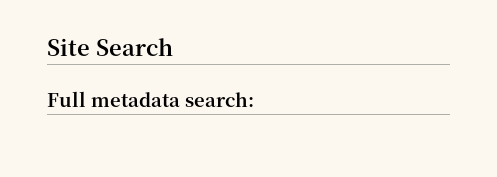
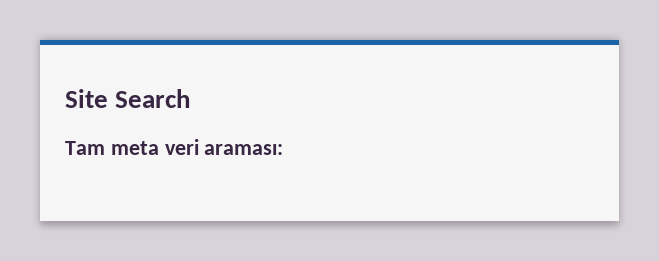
- Full metadata search:
+ Tam meta veri araması:

